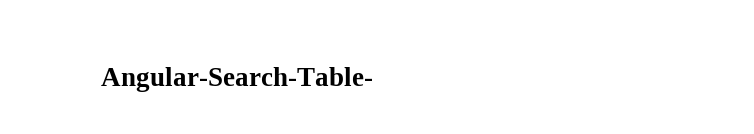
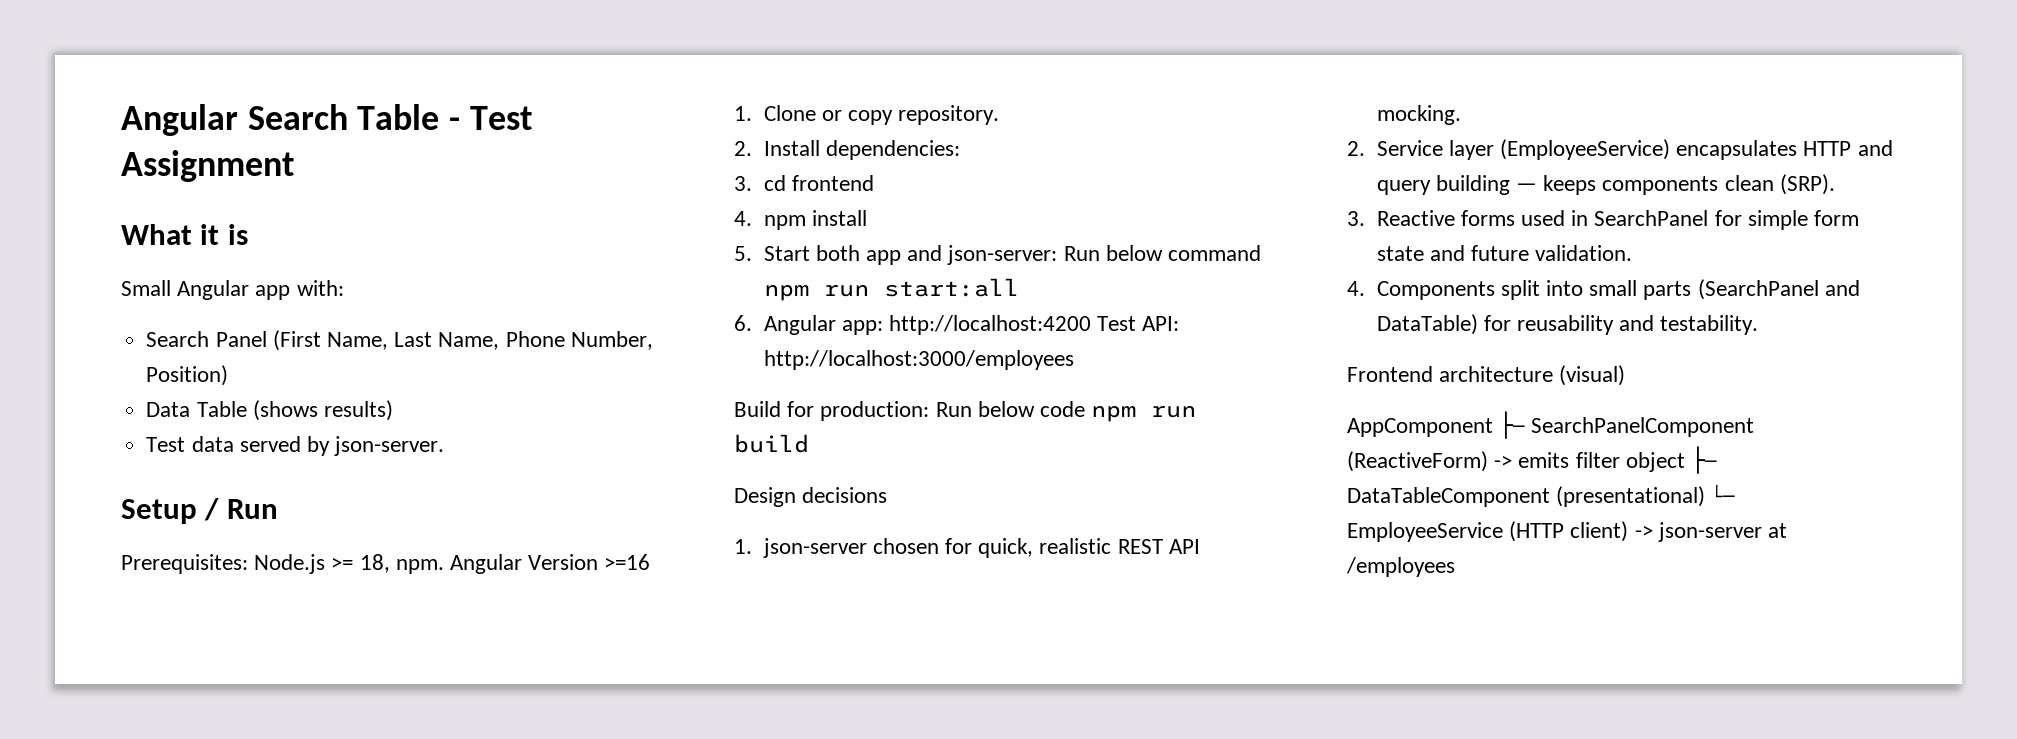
- Angular-Search-Table-
+ Angular Search Table - Test Assignment
+ What it is
+ Small Angular app with:
+ Search Panel (First Name, Last Name, Phone Number, Position)
+ Data Table (shows results)
+ Test data served by json-server.
+ Setup / Run
+ Prerequisites: Node.js >= 18, npm. Angular Version >=16
+ 1. Clone or copy repository.
+ 2. Install dependencies:
+ 3. cd frontend
+ 4. npm install
+ 5. Start both app and json-server: Run below command npm run start:all
+ 6. Angular app: http://localhost:4200 Test API: http://localhost:3000/employees
+ Build for production: Run below code npm run build
+ Design decisions
+ 1. json-server chosen for quick, realistic REST API mocking.
+ 2. Service layer (EmployeeService) encapsulates HTTP and query building — keeps components clean (SRP).
+ 3. Reactive forms used in SearchPanel for simple form state and future validation.
+ 4. Components split into small parts (SearchPanel and DataTable) for reusability and testability.
+ Frontend architecture (visual)
+ AppComponent ├─ SearchPanelComponent (ReactiveForm) -> emits filter object ├─ DataTableComponent (presentational) └─ EmployeeService (HTTP client) -> json-server at /employees

